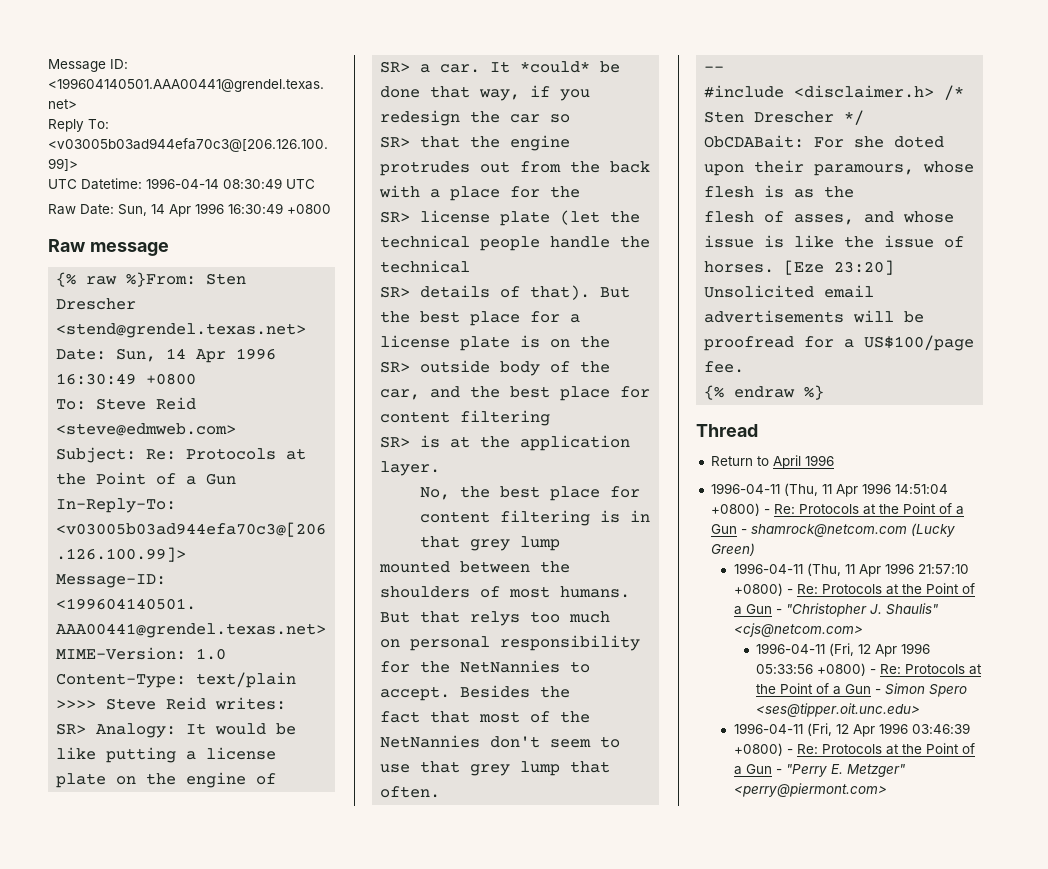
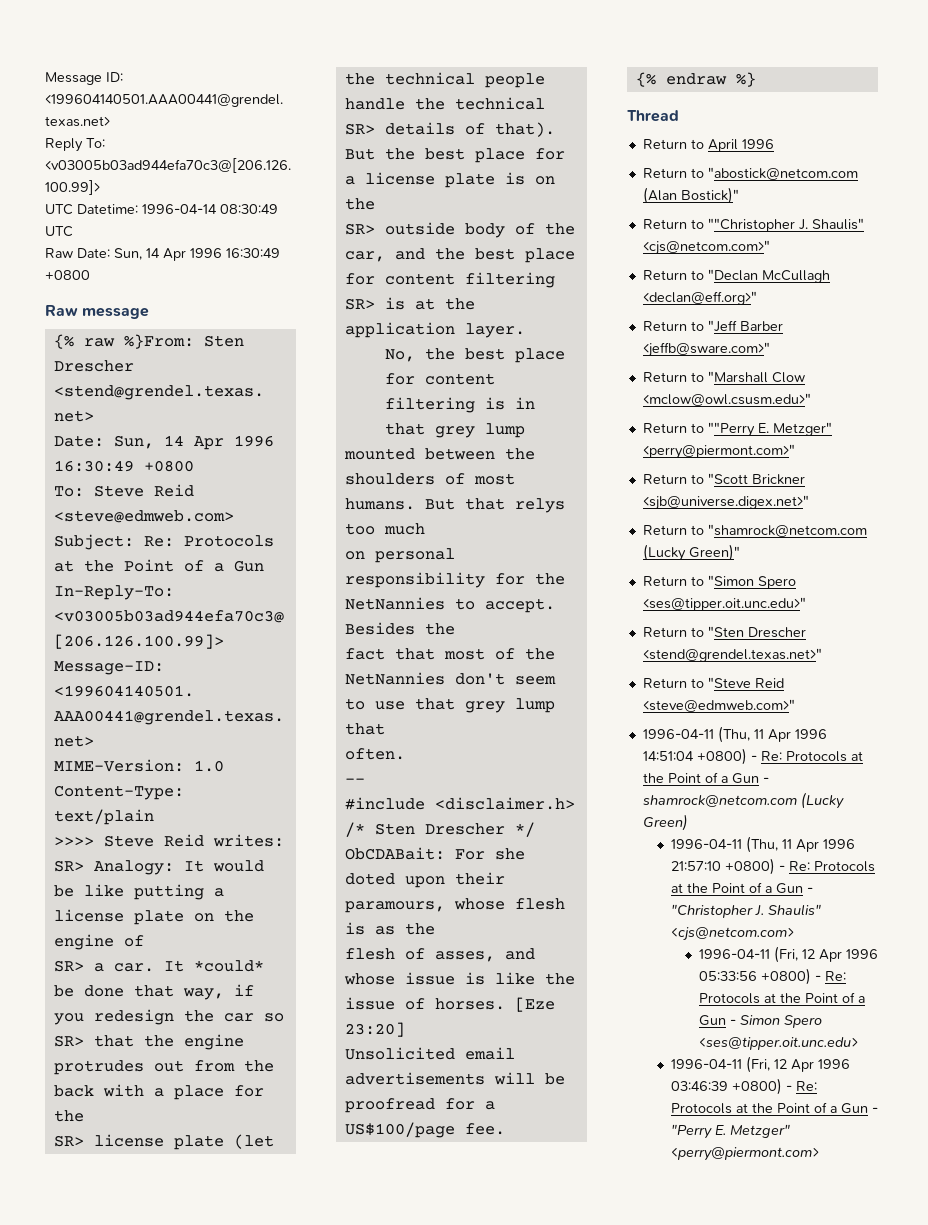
+ Return to "abostick@netcom.com (Alan Bostick)"
+ Return to ""Christopher J. Shaulis" <cjs@netcom.com>"
+ Return to "Declan McCullagh <declan@eff.org>"
+ Return to "Jeff Barber <jeffb@sware.com>"
+ Return to "Marshall Clow <mclow@owl.csusm.edu>"
+ Return to ""Perry E. Metzger" <perry@piermont.com>"
+ Return to "Scott Brickner <sjb@universe.digex.net>"
+ Return to "shamrock@netcom.com (Lucky Green)"
+ Return to "Simon Spero <ses@tipper.oit.unc.edu>"
+ Return to "Sten Drescher <stend@grendel.texas.net>"
+ Return to "Steve Reid <steve@edmweb.com>"

